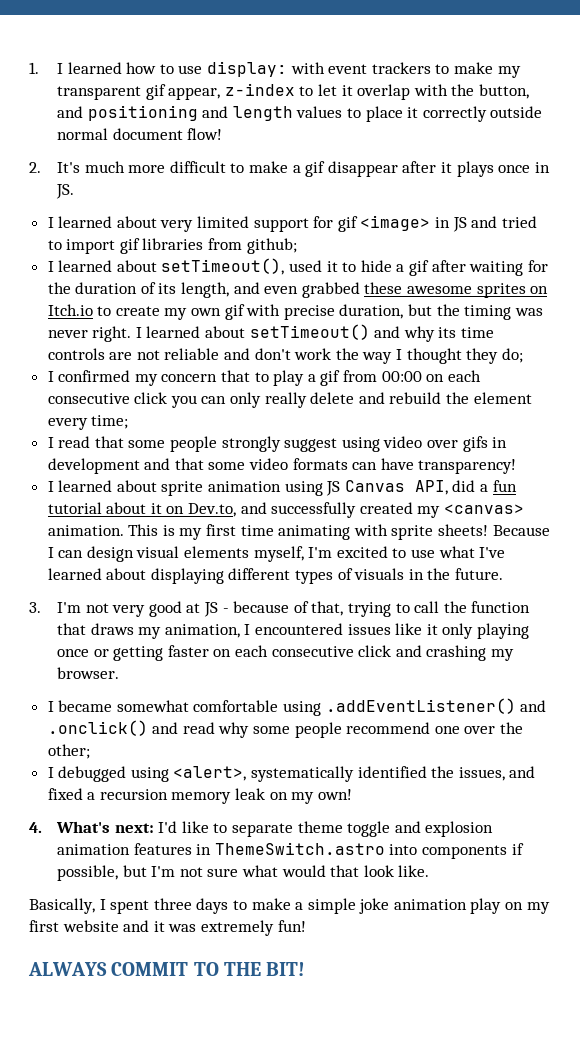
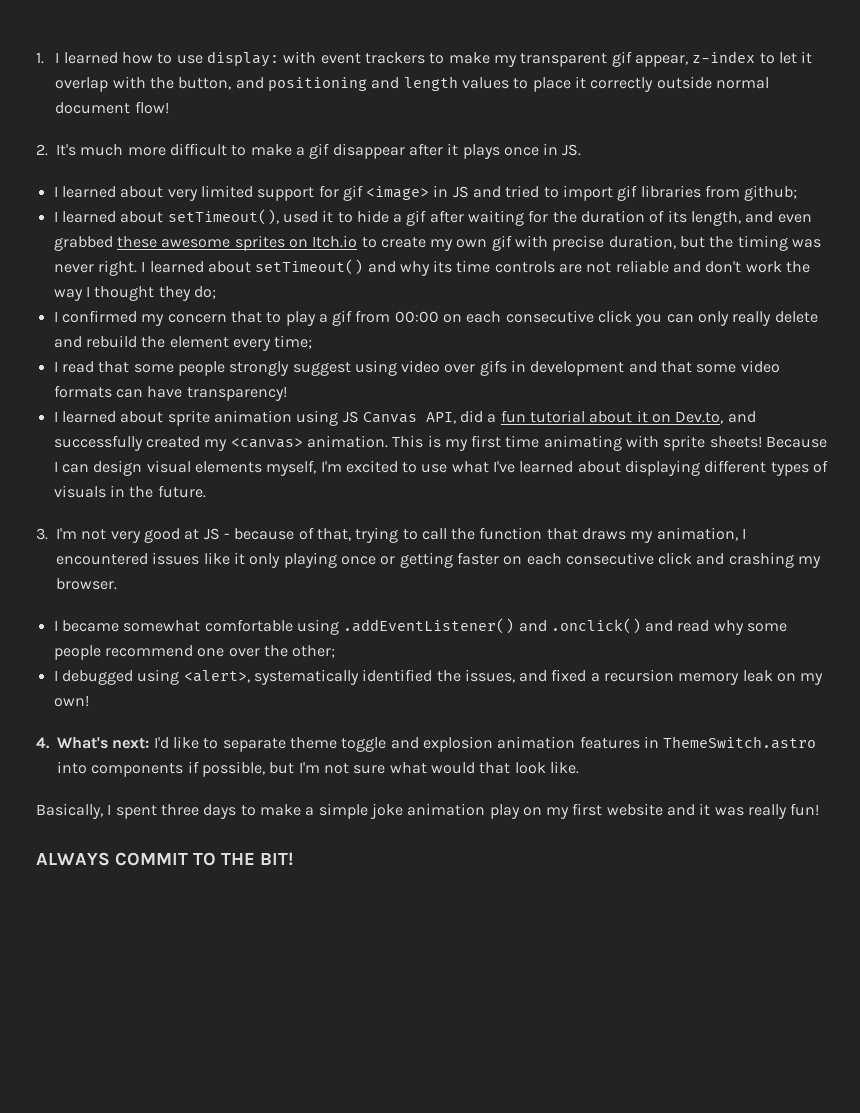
- Basically, I spent three days to make a simple joke animation play on my first website and it was extremely fun!
+ Basically, I spent three days to make a simple joke animation play on my first website and it was really fun!

